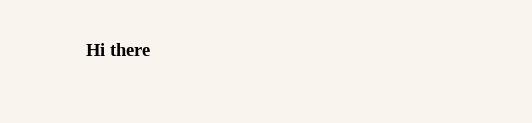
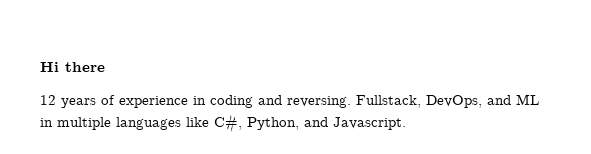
+ 12 years of experience in coding and reversing. Fullstack, DevOps, and ML in multiple languages like C#, Python, and Javascript.

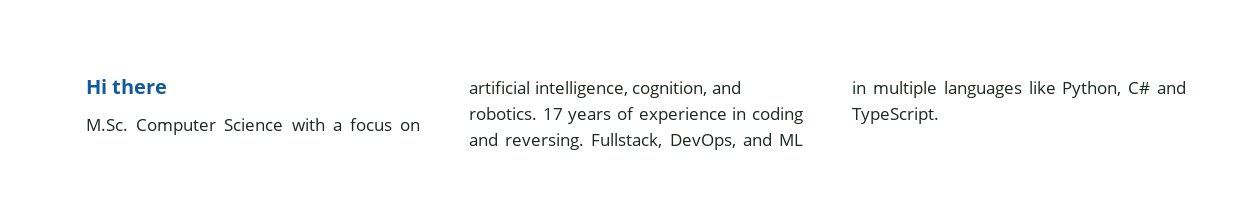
- 12 years of experience in coding and reversing.
+ M.Sc. Computer Science with a focus on artificial intelligence, cognition, and robotics. 17 years of experience in coding and reversing.
- Fullstack, DevOps, and ML in multiple languages like C#, Python, and Javascript.
+ Fullstack, DevOps, and ML in multiple languages like Python, C# and TypeScript.

